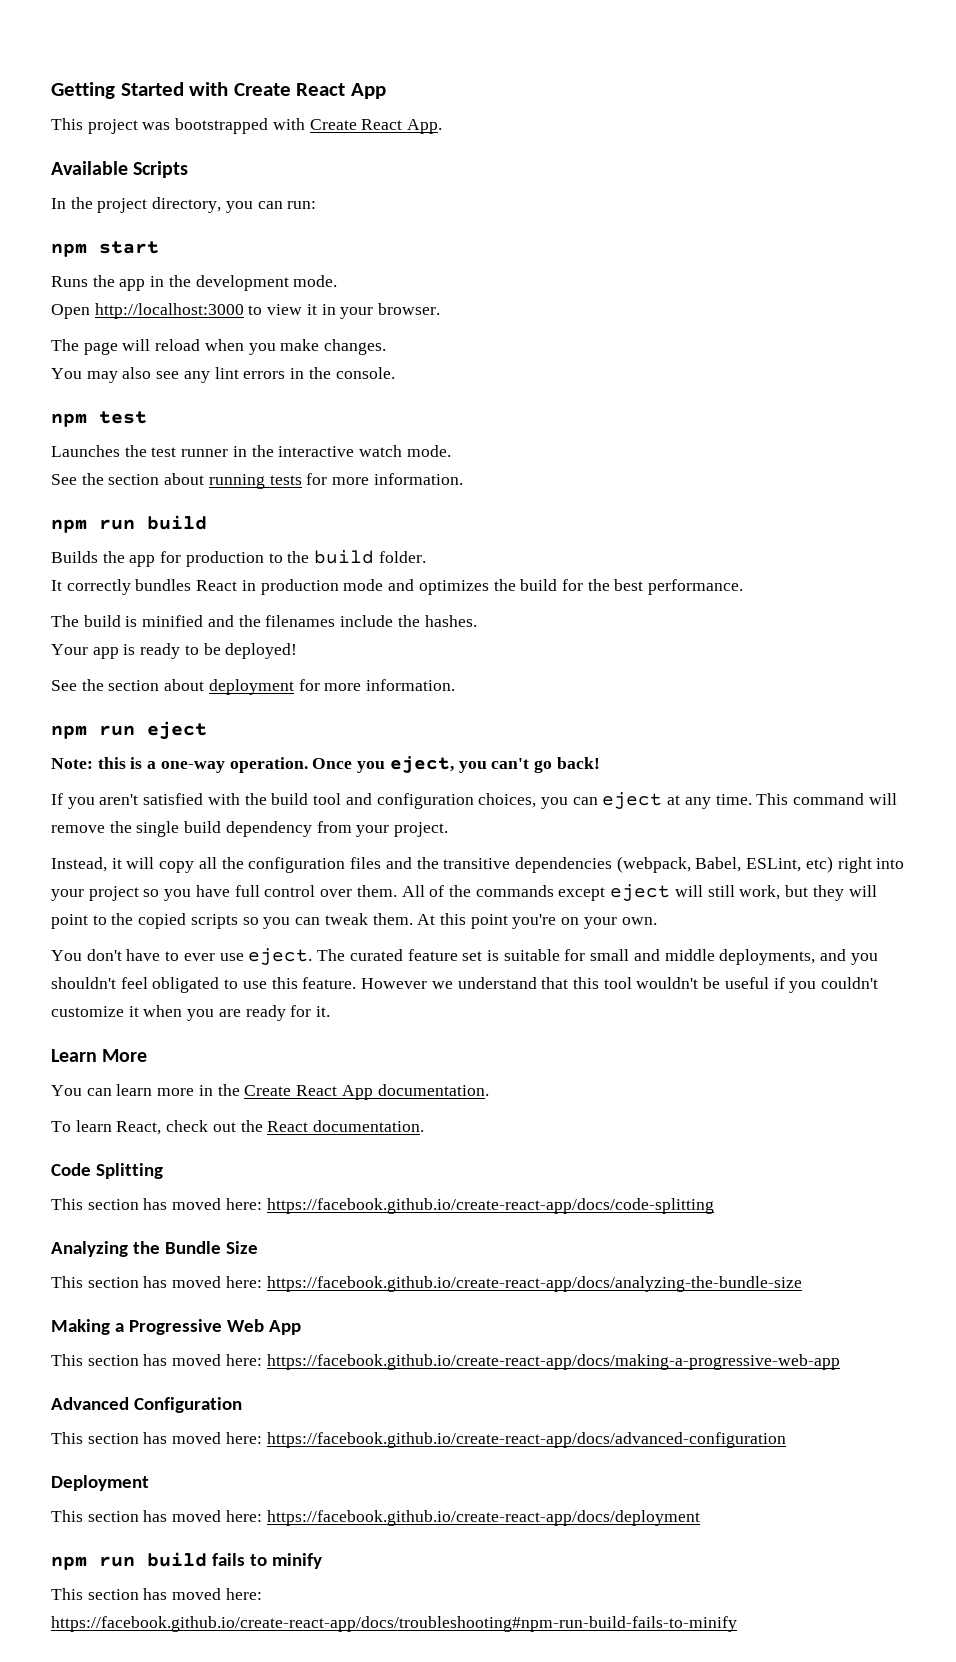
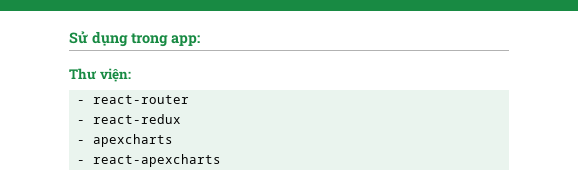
- Getting Started with Create React App
- This project was bootstrapped with Create React App.
- Available Scripts
- In the project directory, you can run:
- npm start
- Runs the app in the development mode.
- Open http://localhost:3000 to view it in your browser.
- The page will reload when you make changes.
- You may also see any lint errors in the console.
- npm test
- Launches the test runner in the interactive watch mode.
- See the section about running tests for more information.
- npm run build
- Builds the app for production to the build folder.
- It correctly bundles React in production mode and optimizes the build for the best performance.
- The build is minified and the filenames include the hashes.
- Your app is ready to be deployed!
- See the section about deployment for more information.
- npm run eject
- Note: this is a one-way operation. Once you eject, you can't go back!
- If you aren't satisfied with the build tool and configuration choices, you can eject at any time. This command will remove the single build dependency from your project.
- Instead, it will copy all the configuration files and the transitive dependencies (webpack, Babel, ESLint, etc) right into your project so you have full control over them. All of the commands except eject will still work, but they will point to the copied scripts so you can tweak them. At this point you're on your own.
- You don't have to ever use eject. The curated feature set is suitable for small and middle deployments, and you shouldn't feel obligated to use this feature. However we understand that this tool wouldn't be useful if you couldn't customize it when you are ready for it.
- Learn More
- You can learn more in the Create React App documentation.
- To learn React, check out the React documentation.
- Code Splitting
- This section has moved here: https://facebook.github.io/create-react-app/docs/code-splitting
- Analyzing the Bundle Size
- This section has moved here: https://facebook.github.io/create-react-app/docs/analyzing-the-bundle-size
- Making a Progressive Web App
- This section has moved here: https://facebook.github.io/create-react-app/docs/making-a-progressive-web-app
- Advanced Configuration
- This section has moved here: https://facebook.github.io/create-react-app/docs/advanced-configuration
- Deployment
- This section has moved here: https://facebook.github.io/create-react-app/docs/deployment
- npm run build fails to minify
- This section has moved here: https://facebook.github.io/create-react-app/docs/troubleshooting#npm-run-build-fails-to-minify
+ Sử dụng trong app:
+ Thư viện:
+ - react-router
+ - react-redux
+ - apexcharts
+ - react-apexcharts

